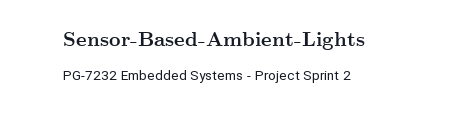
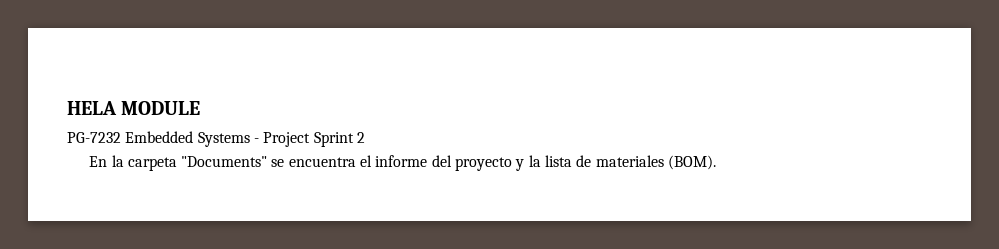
- Sensor-Based-Ambient-Lights
+ HELA MODULE
+ En la carpeta "Documents" se encuentra el informe del proyecto y la lista de materiales (BOM).

